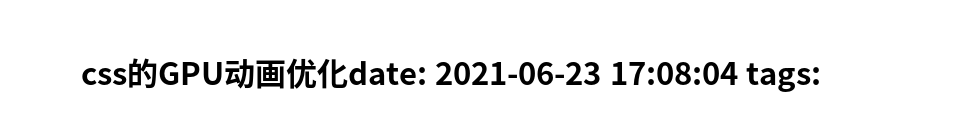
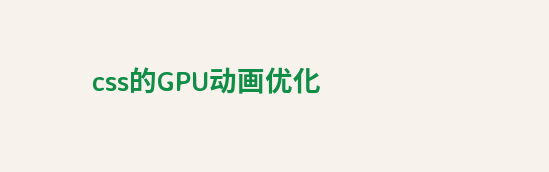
- css的GPU动画优化date: 2021-06-23 17:08:04 tags:
+ css的GPU动画优化

